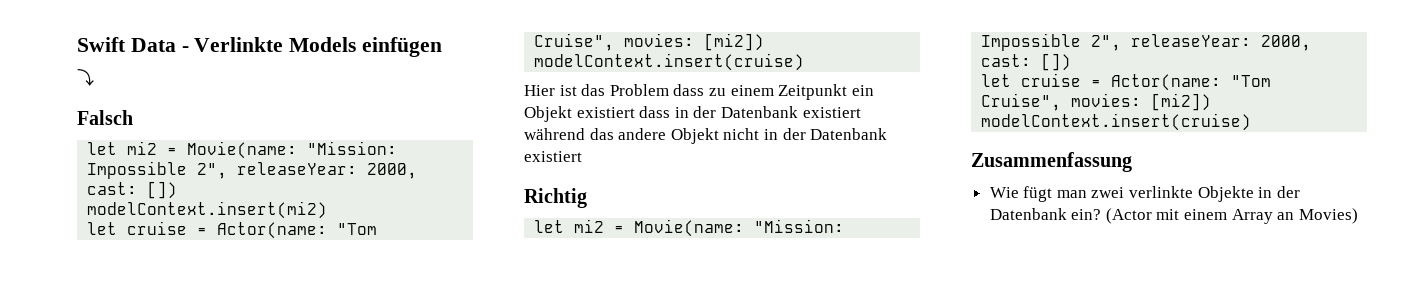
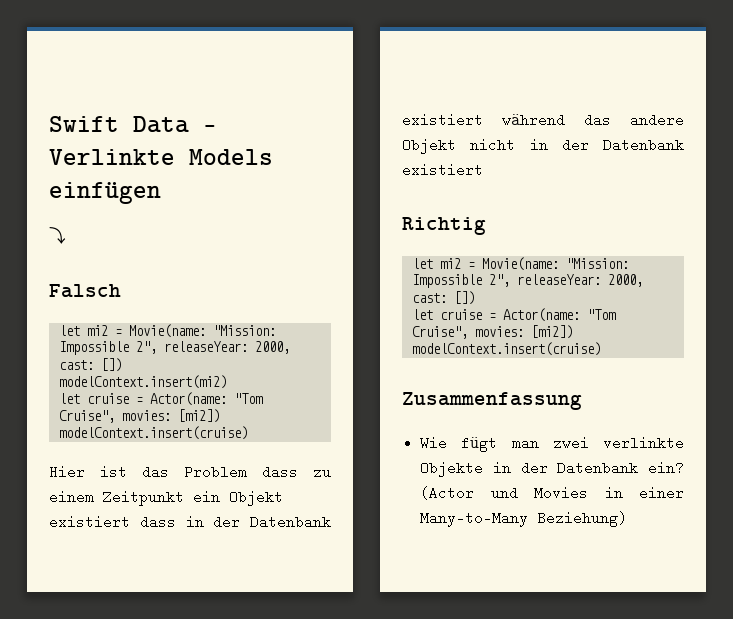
- (Actor mit einem Array an Movies)
+ (Actor und Movies in einer Many-to-Many Beziehung)

